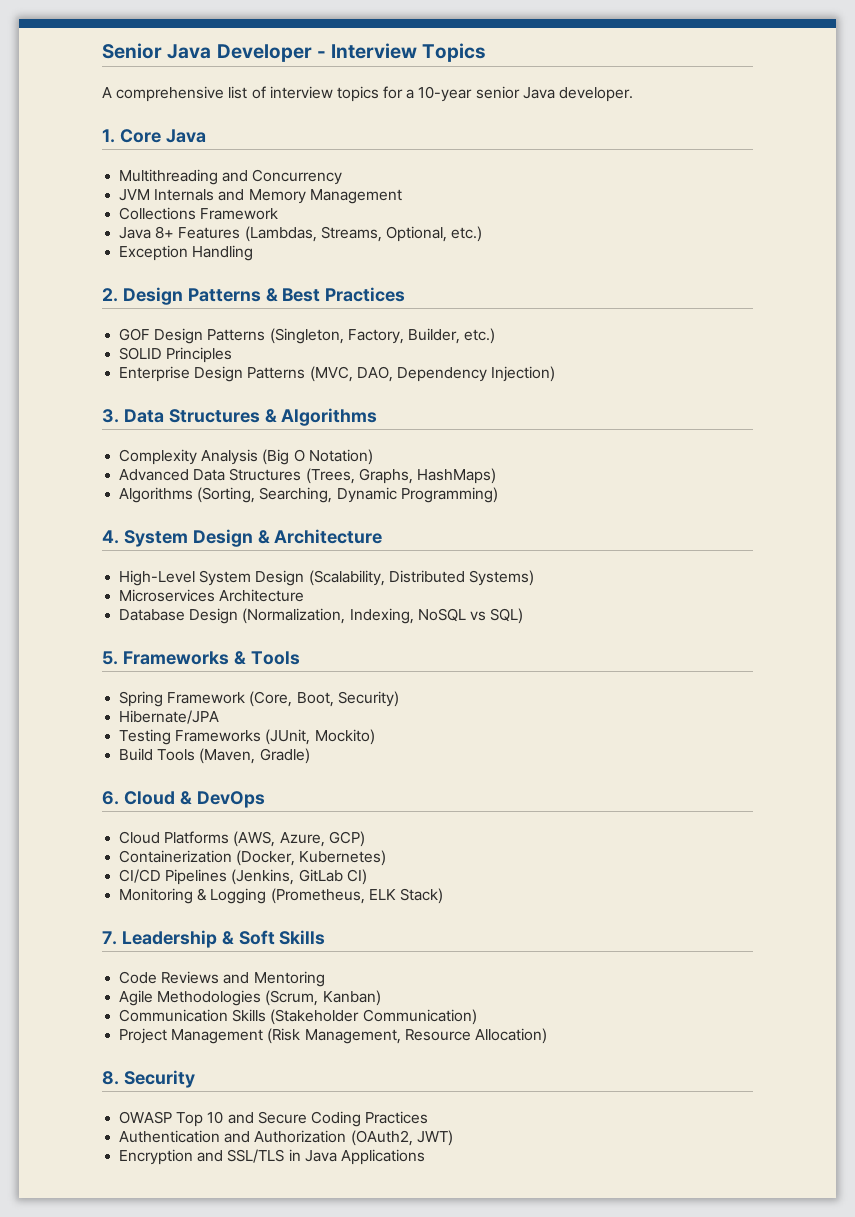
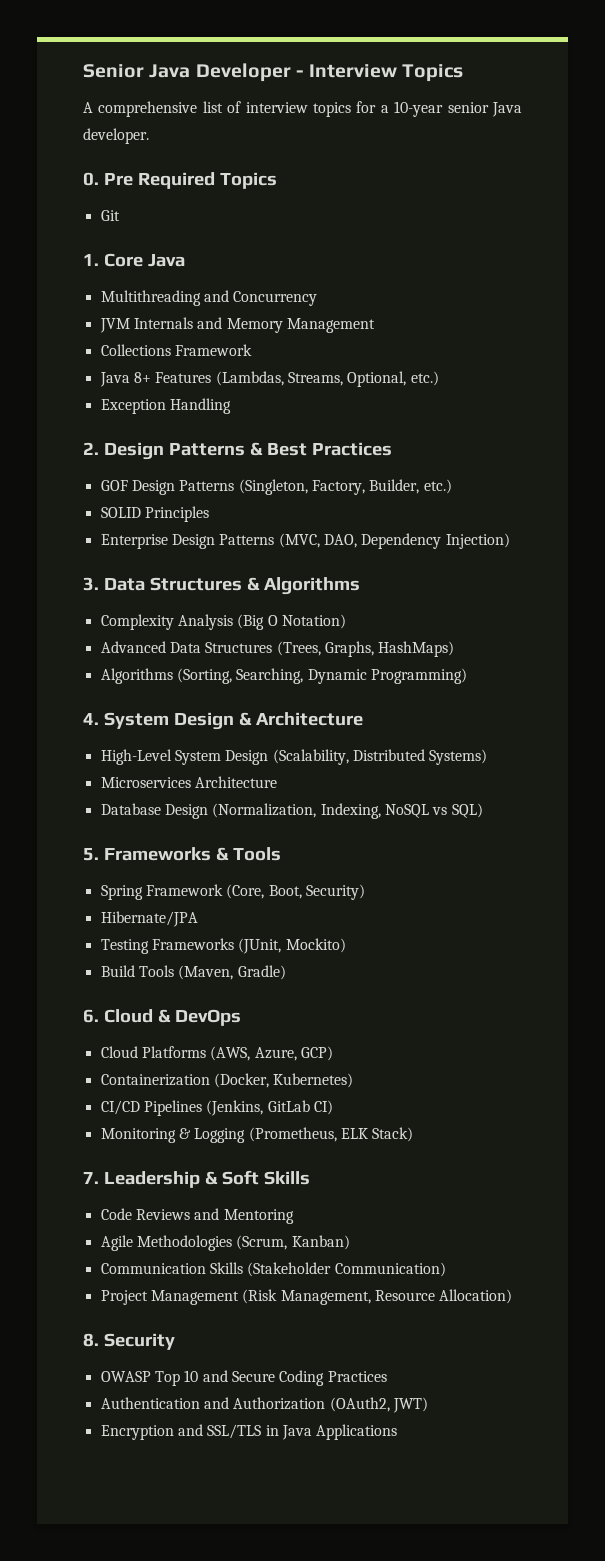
+ 0. Pre Required Topics
+ Git

